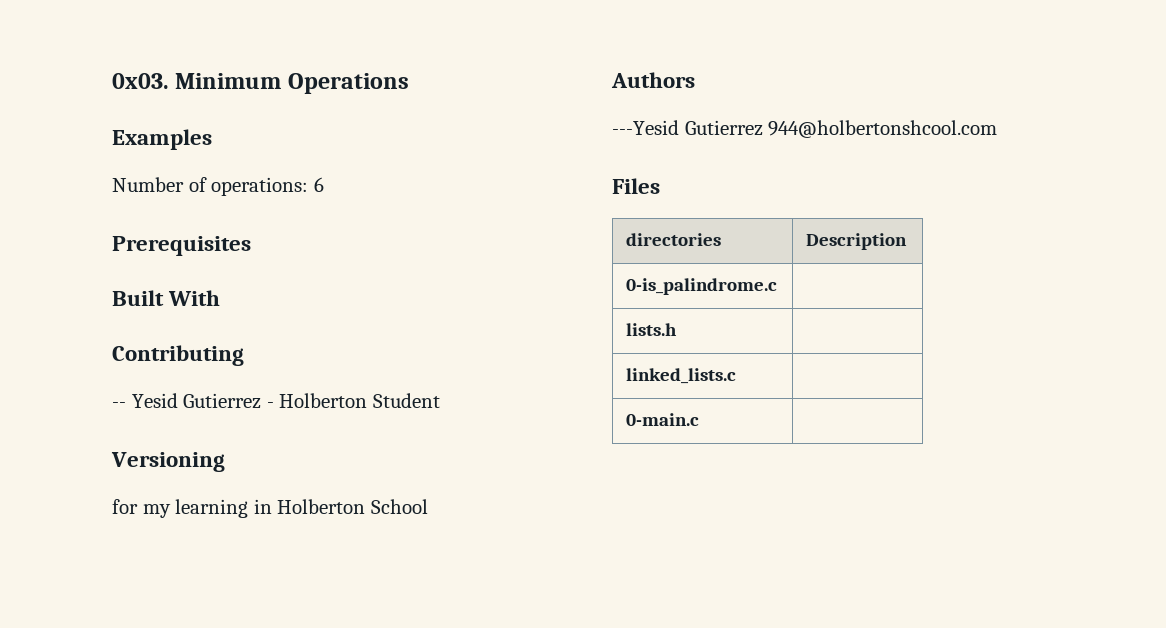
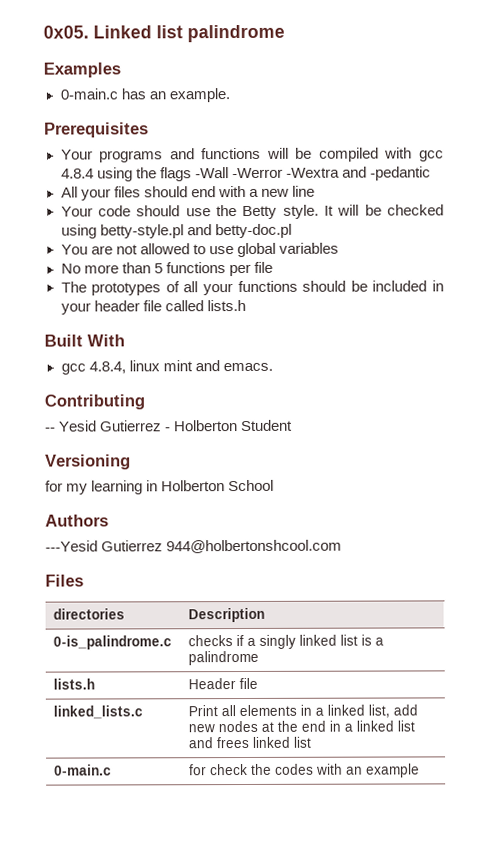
- 0x03. Minimum Operations
+ 0x05. Linked list palindrome
  Examples
- Number of operations: 6
+ 0-main.c has an example.
  Prerequisites
+ Your programs and functions will be compiled with gcc 4.8.4 using the flags -Wall -Werror -Wextra and -pedantic
+ All your files should end with a new line
+ Your code should use the Betty style. It will be checked using betty-style.pl and betty-doc.pl
+ You are not allowed to use global variables
+ No more than 5 functions per file
+ The prototypes of all your functions should be included in your header file called lists.h
  Built With
+ gcc 4.8.4, linux mint and emacs.
- 0-is_palindrome.c |
+ 0-is_palindrome.c | checks if a singly linked list is a palindrome
- lists.h |
+ lists.h | Header file
- linked_lists.c |
- 0-main.c |
+ linked_lists.c | Print all elements in a linked list, add new nodes at the end in a linked list and frees linked list
+ 0-main.c | for check the codes with an example

